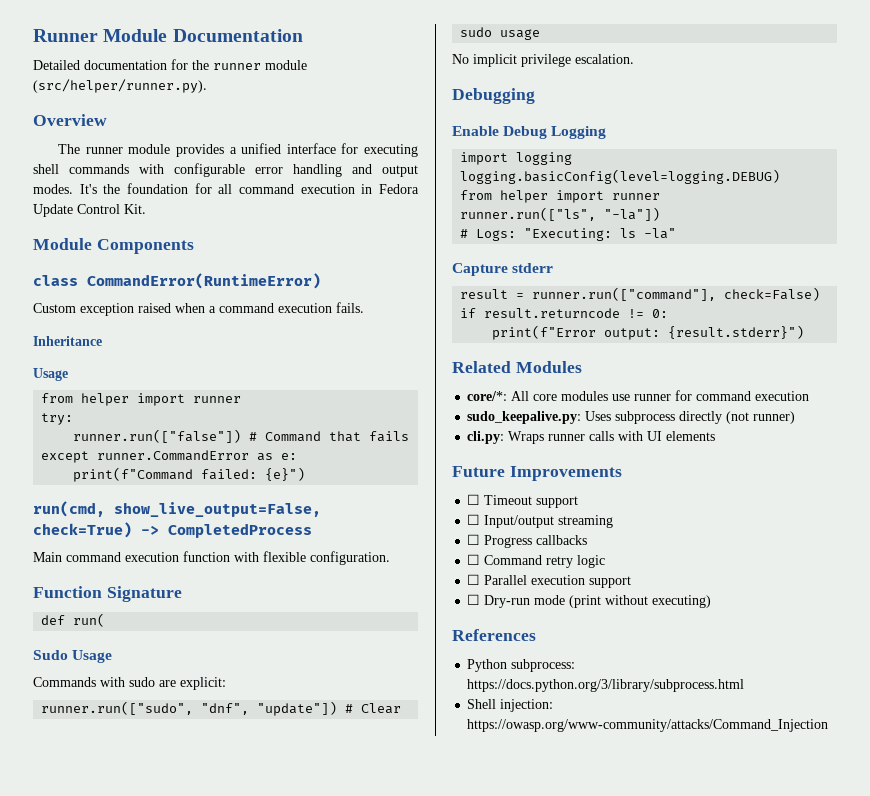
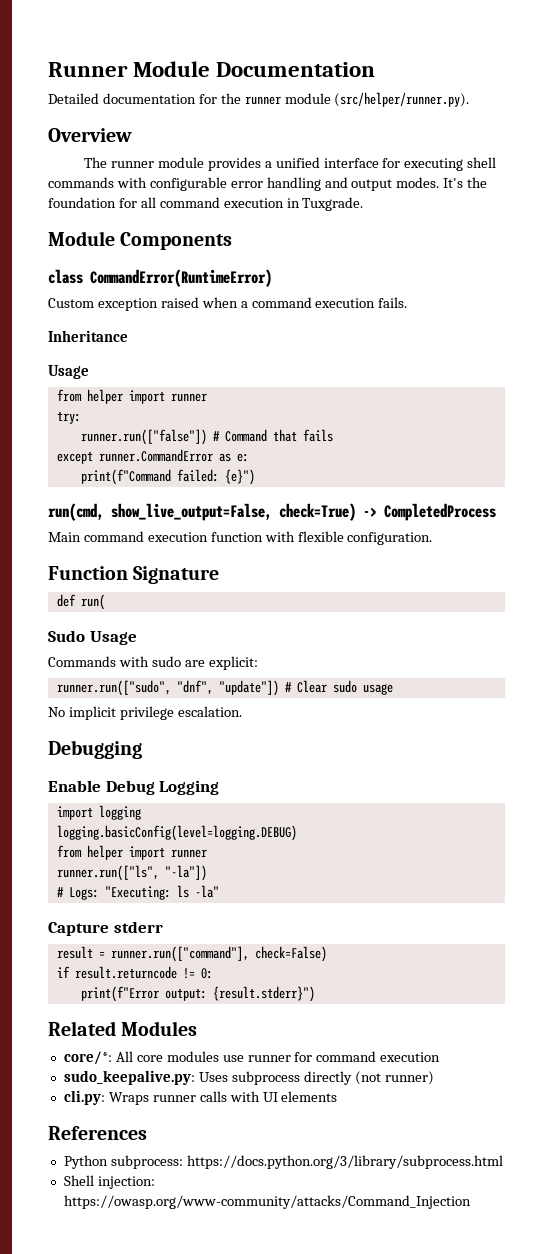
- It's the foundation for all command execution in Fedora Update Control Kit.
+ It's the foundation for all command execution in Tuxgrade.
- Future Improvements
- ☐ Timeout support
- ☐ Input/output streaming
- ☐ Progress callbacks
- ☐ Command retry logic
- ☐ Parallel execution support
- ☐ Dry-run mode (print without executing)

